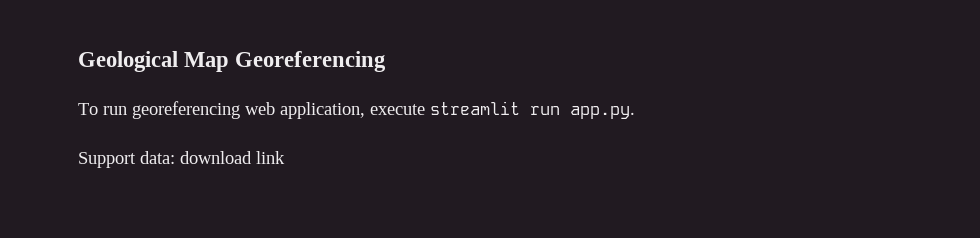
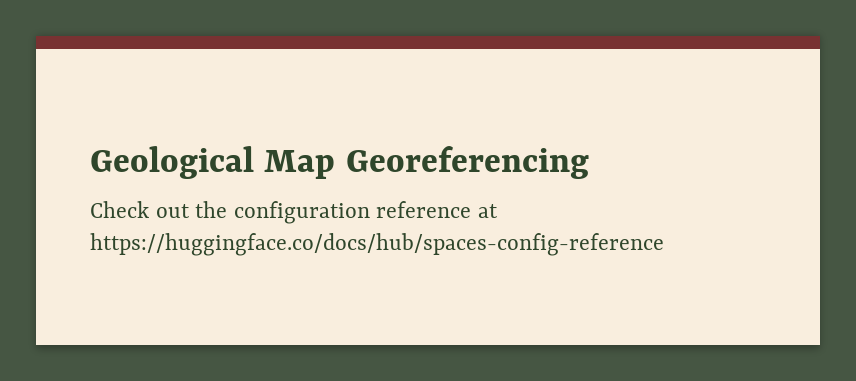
- To run georeferencing web application, execute streamlit run app.py.
- Support data: download link
+ Check out the configuration reference at https://huggingface.co/docs/hub/spaces-config-reference

